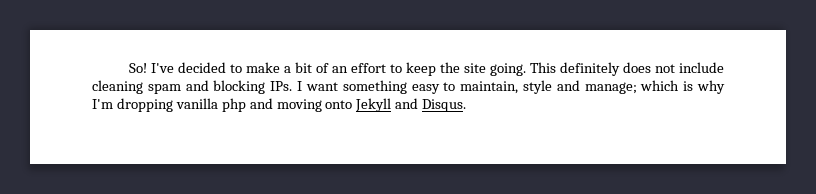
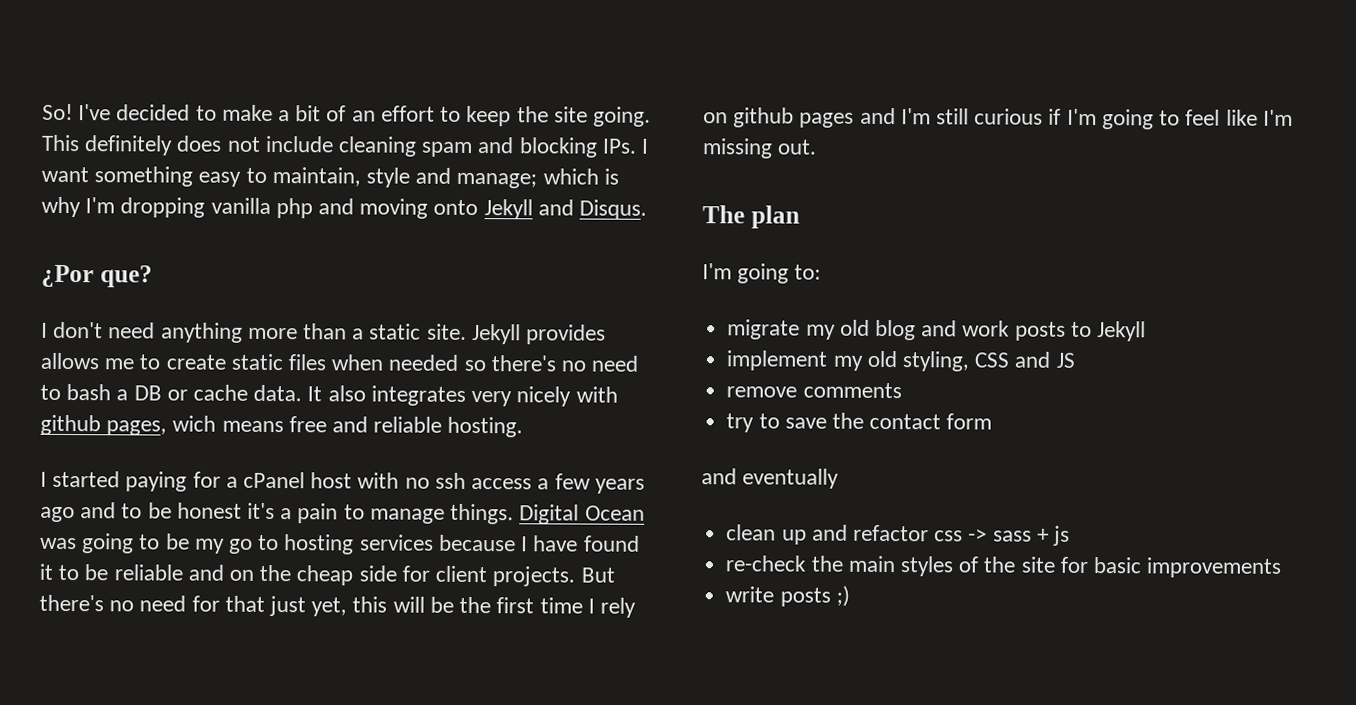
+ ¿Por que?
+ I don't need anything more than a static site. Jekyll provides allows me to create static files when needed so there's no need to bash a DB or cache data. It also integrates very nicely with github pages, wich means free and reliable hosting.
+ I started paying for a cPanel host with no ssh access a few years ago and to be honest it's a pain to manage things. Digital Ocean was going to be my go to hosting services because I have found it to be reliable and on the cheap side for client projects. But there's no need for that just yet, this will be the first time I rely on github pages and I'm still curious if I'm going to feel like I'm missing out.
+ The plan
+ I'm going to:
+ migrate my old blog and work posts to Jekyll
+ implement my old styling, CSS and JS
+ remove comments
+ try to save the contact form
+ and eventually
+ clean up and refactor css -> sass + js
+ re-check the main styles of the site for basic improvements
+ write posts ;)

